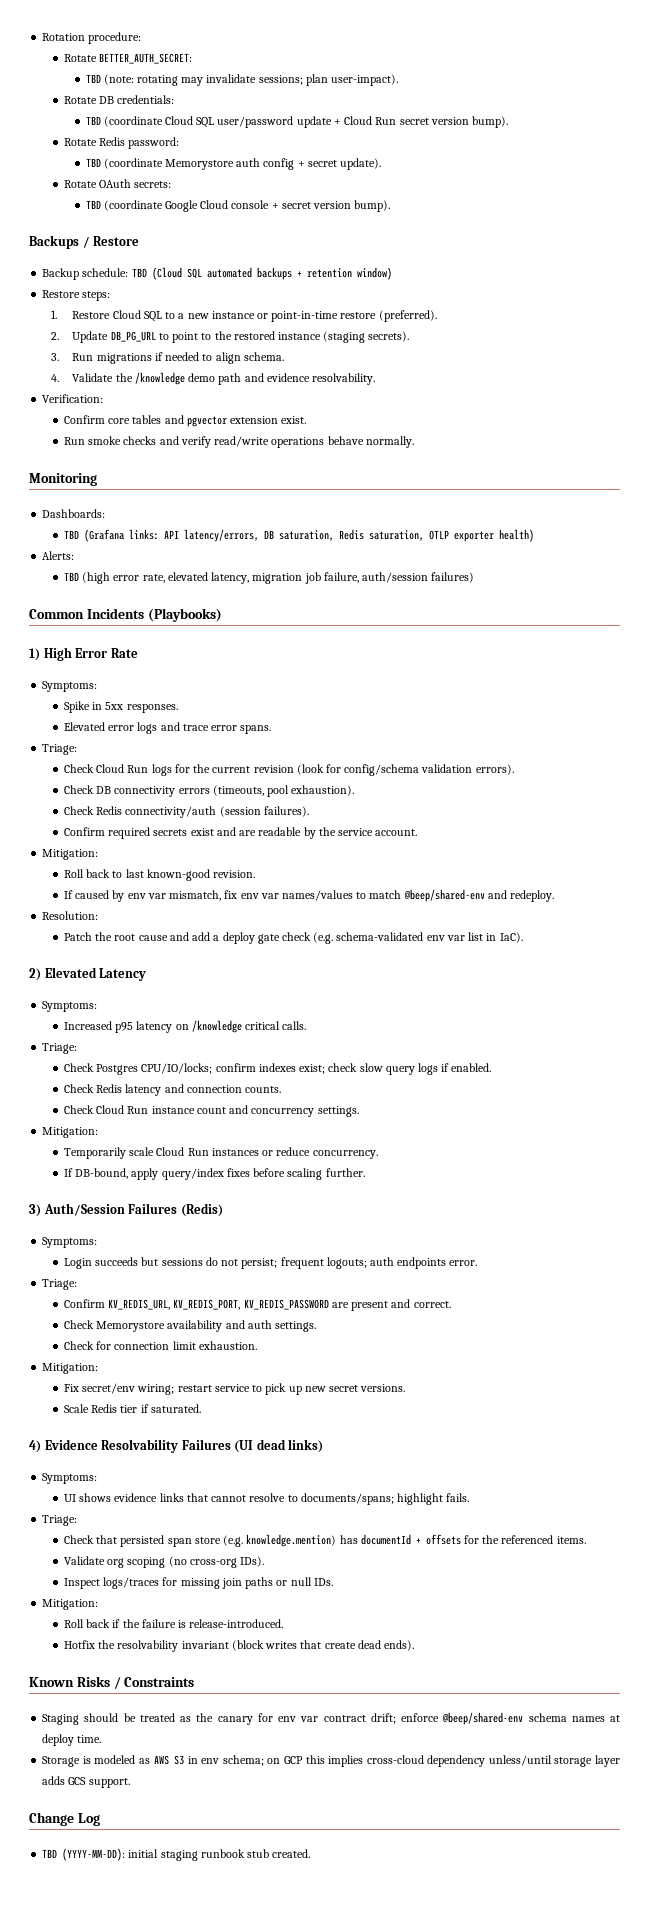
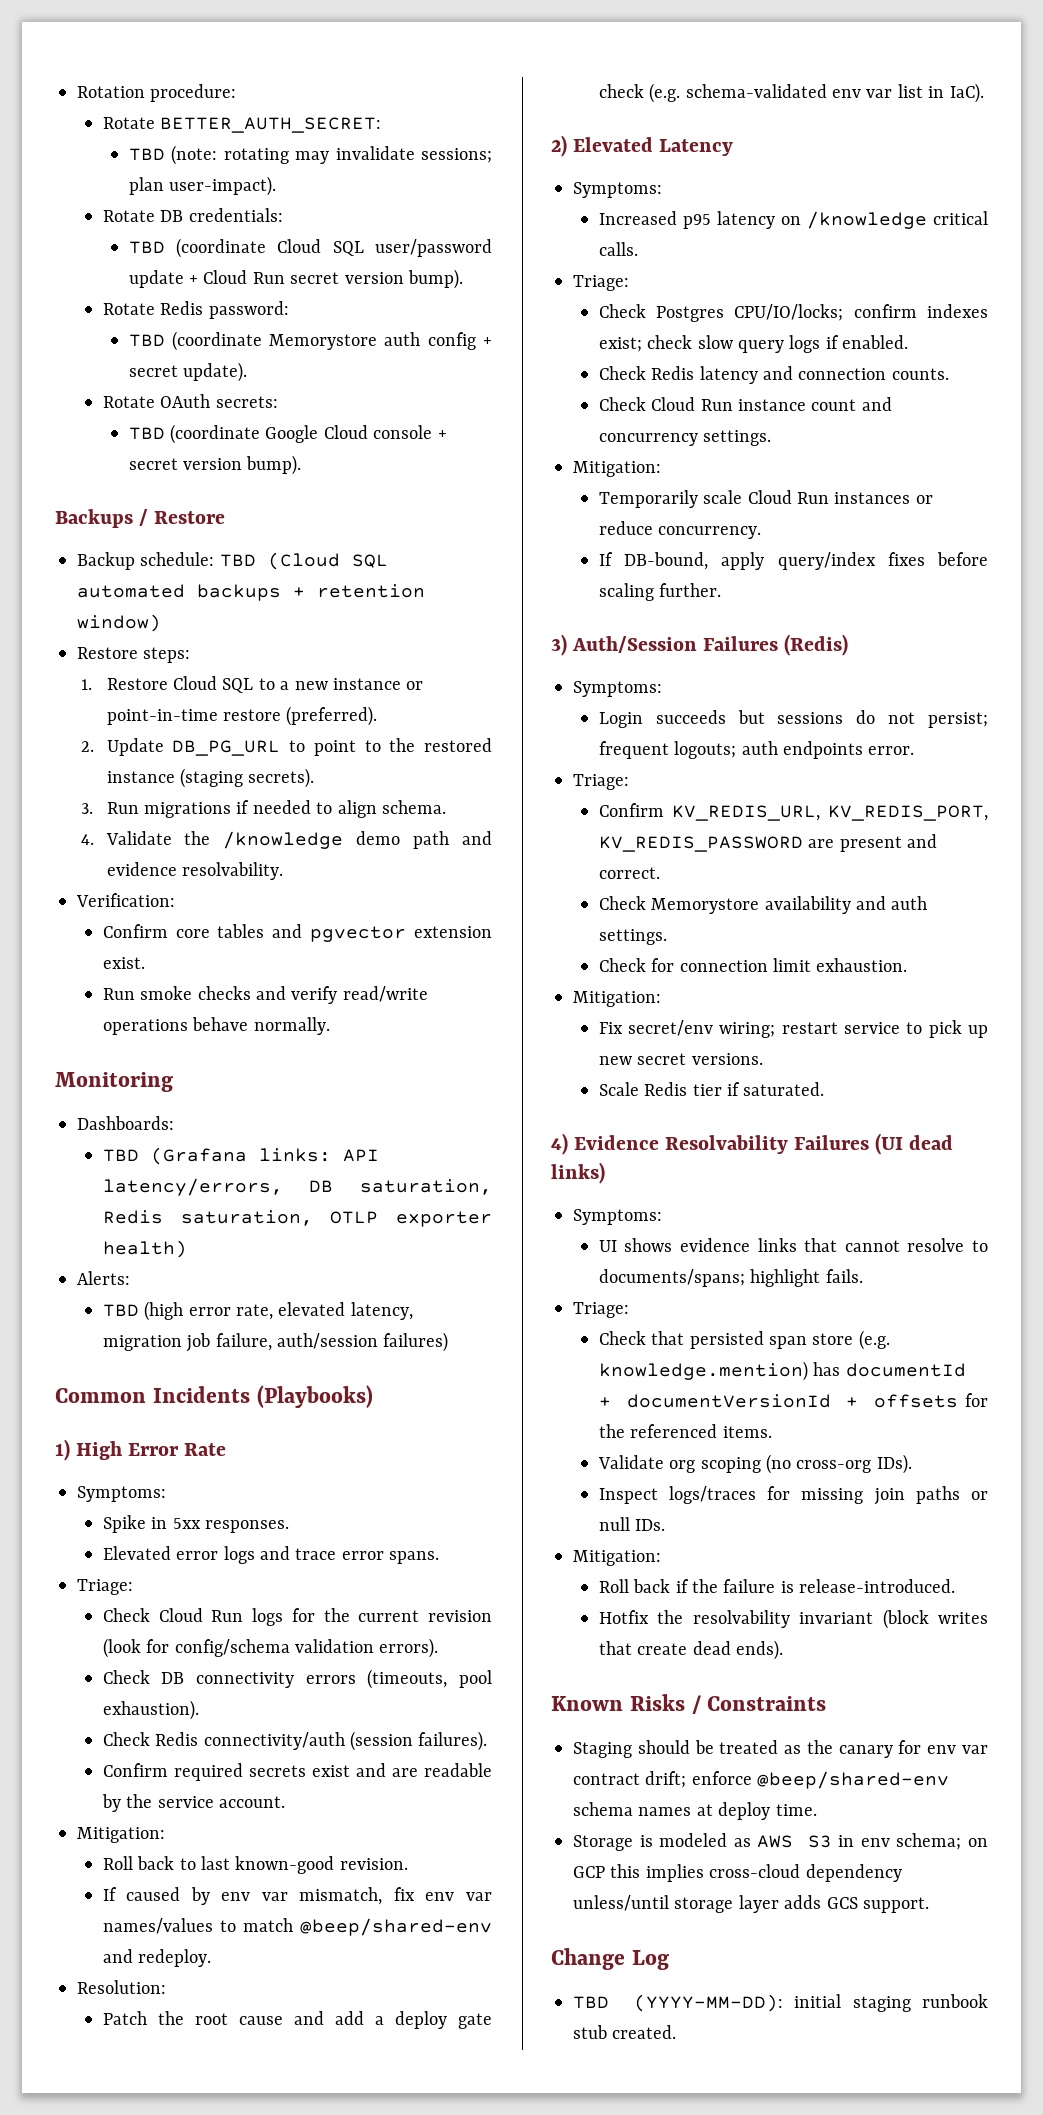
- Check that persisted span store (e.g. knowledge.mention) has documentId + offsets for the referenced items.
+ Check that persisted span store (e.g. knowledge.mention) has documentId + documentVersionId + offsets for the referenced items.

